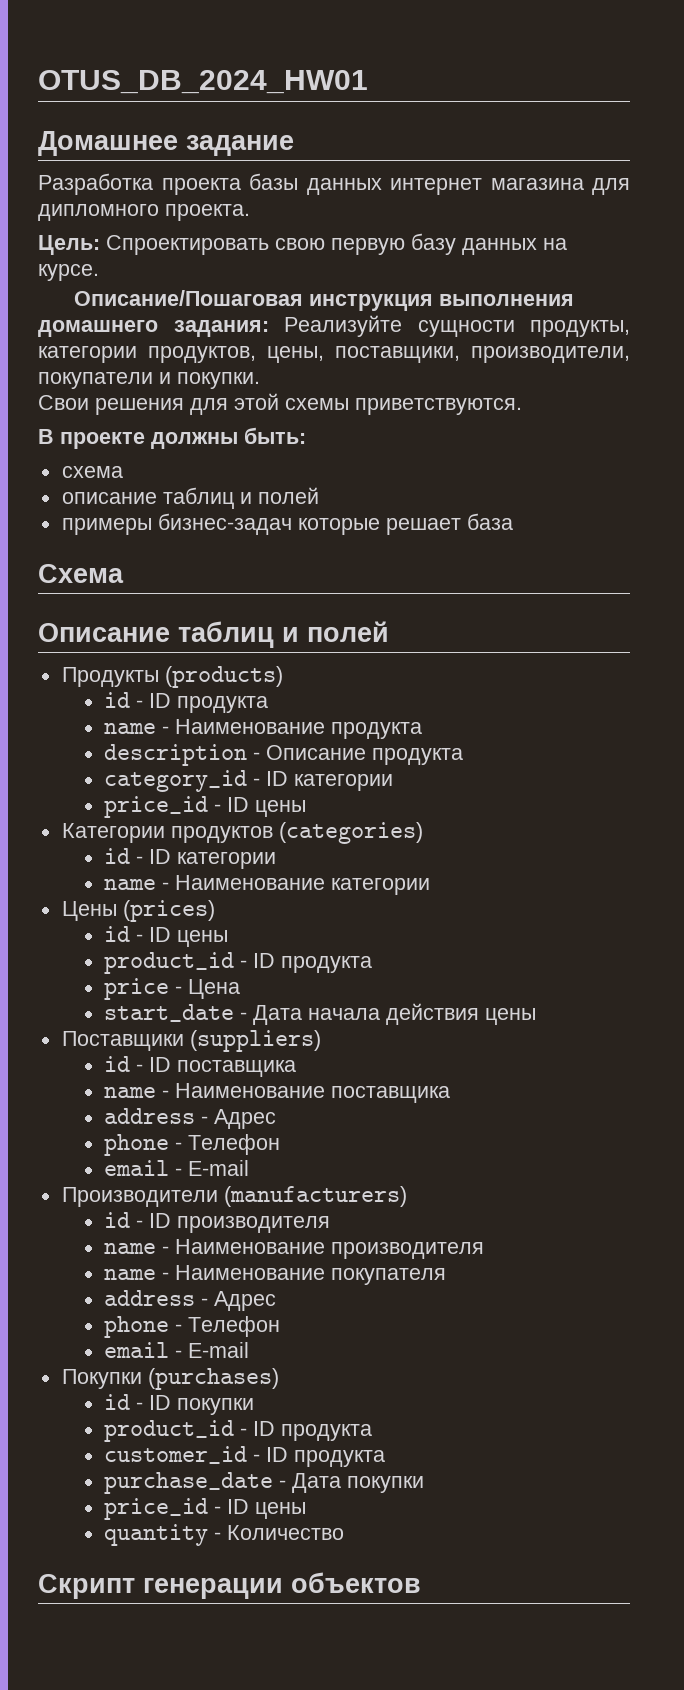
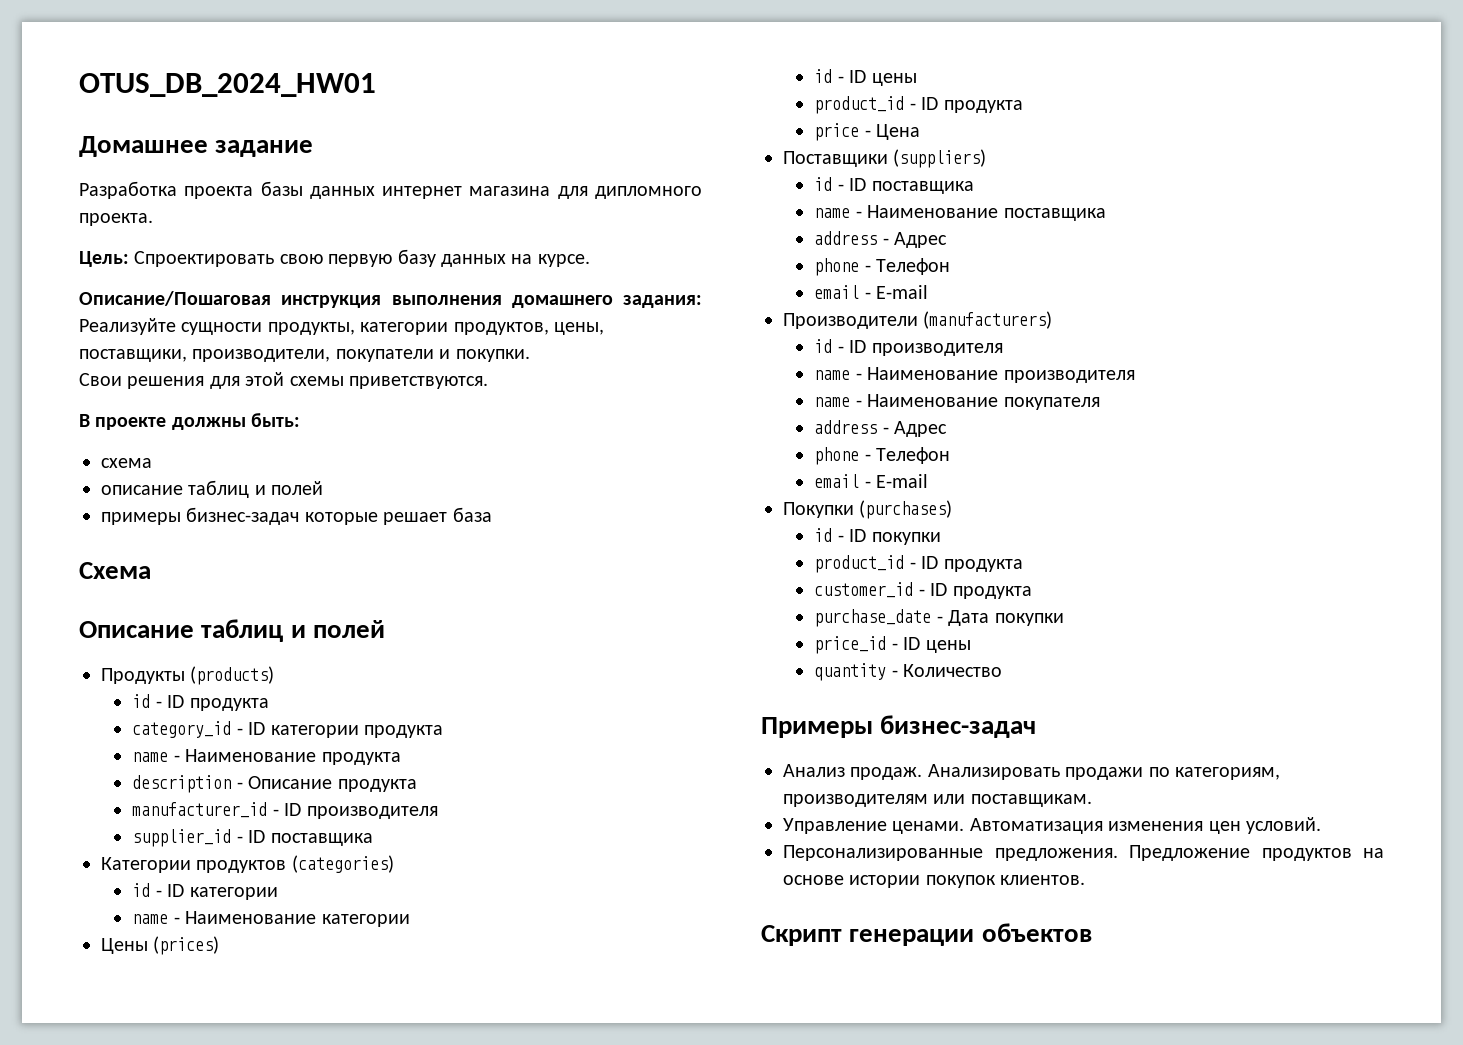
+ category_id - ID категории продукта
- category_id - ID категории
- price_id - ID цены
+ manufacturer_id - ID производителя
+ supplier_id - ID поставщика
- start_date - Дата начала действия цены
+ Примеры бизнес-задач
+ Анализ продаж. Анализировать продажи по категориям, производителям или поставщикам.
+ Управление ценами. Автоматизация изменения цен условий.
+ Персонализированные предложения. Предложение продуктов на основе истории покупок клиентов.

